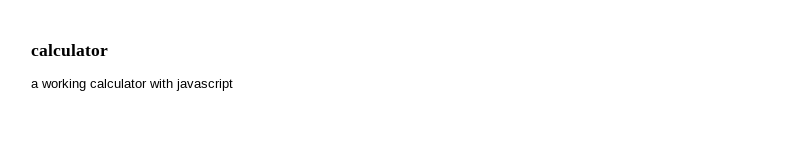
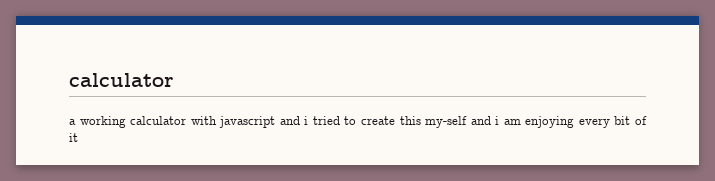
- a working calculator with javascript
+ a working calculator with javascript and i tried to create this my-self and i am enjoying every bit of it

